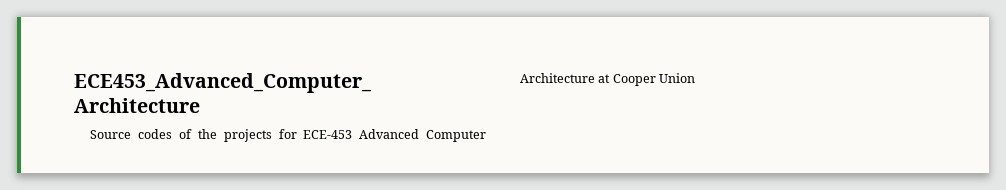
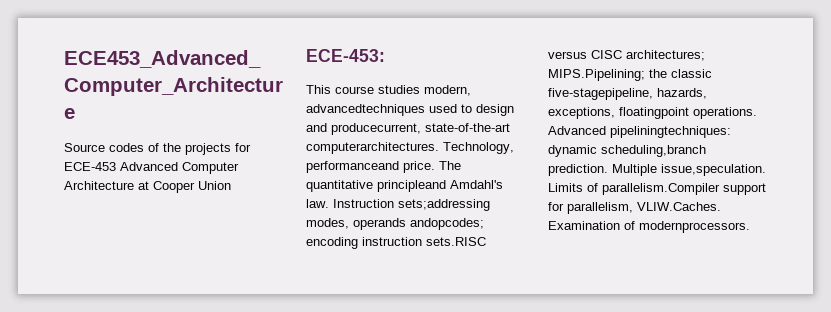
+ ECE-453:
+ This course studies modern, advancedtechniques used to design and producecurrent, state-of-the-art computerarchitectures. Technology, performanceand price. The quantitative principleand Amdahl's law. Instruction sets;addressing modes, operands andopcodes; encoding instruction sets.RISC versus CISC architectures; MIPS.Pipelining; the classic five-stagepipeline, hazards, exceptions, floatingpoint operations. Advanced pipeliningtechniques: dynamic scheduling,branch prediction. Multiple issue,speculation. Limits of parallelism.Compiler support for parallelism, VLIW.Caches. Examination of modernprocessors.

